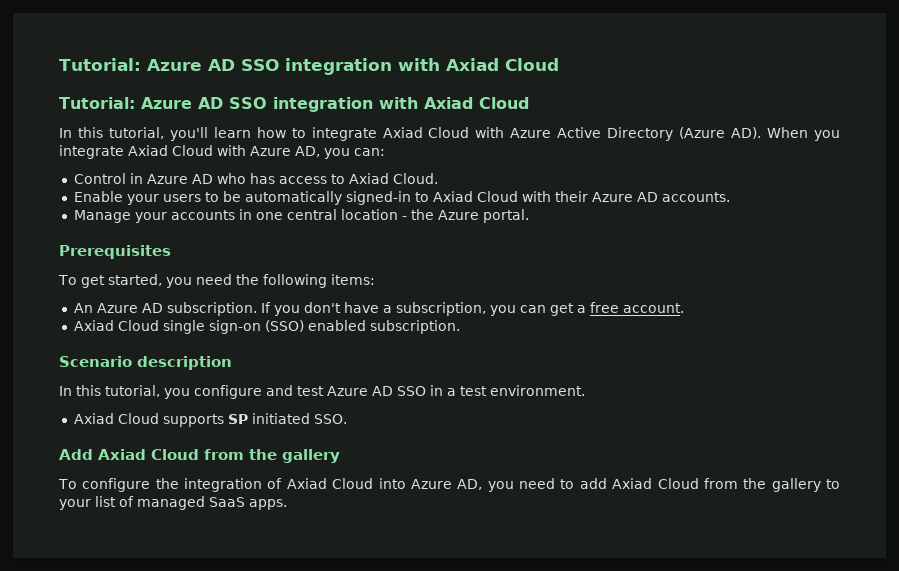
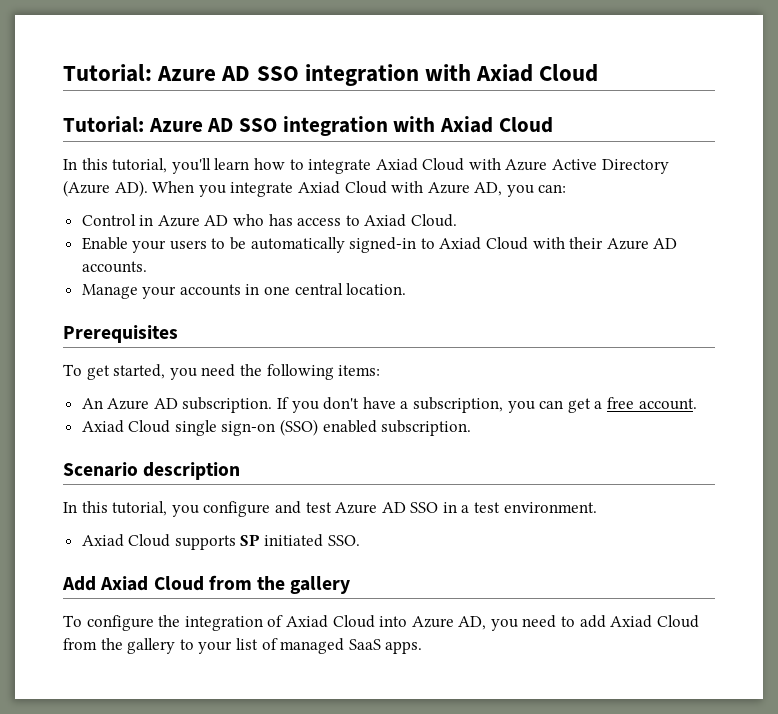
- Manage your accounts in one central location - the Azure portal.
+ Manage your accounts in one central location.

